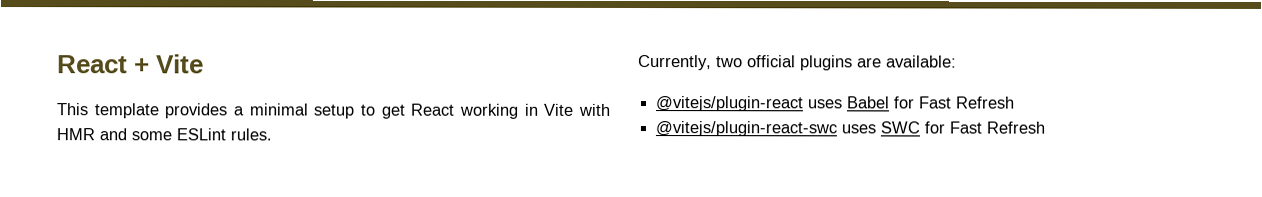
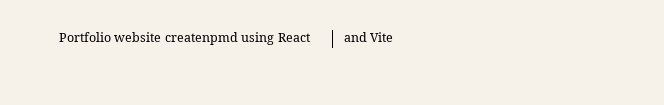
- React + Vite
- This template provides a minimal setup to get React working in Vite with HMR and some ESLint rules.
- Currently, two official plugins are available:
- @vitejs/plugin-react uses Babel for Fast Refresh
- @vitejs/plugin-react-swc uses SWC for Fast Refresh
+ Portfolio website createnpmd using React and Vite

